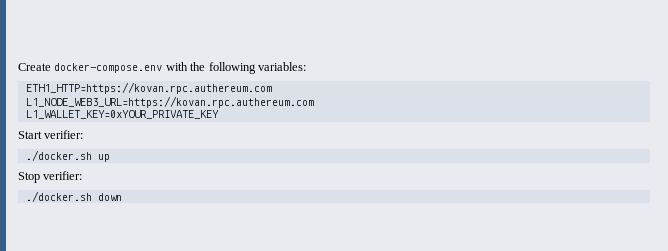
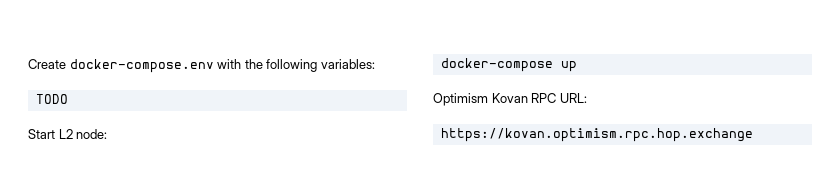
- ETH1_HTTP=https://kovan.rpc.authereum.com
- L1_NODE_WEB3_URL=https://kovan.rpc.authereum.com
- L1_WALLET_KEY=0xYOUR_PRIVATE_KEY
- Start verifier:
- ./docker.sh up
- Stop verifier:
- ./docker.sh down
+ TODO
+ Start L2 node:
+ docker-compose up
+ Optimism Kovan RPC URL:
+ https://kovan.optimism.rpc.hop.exchange

